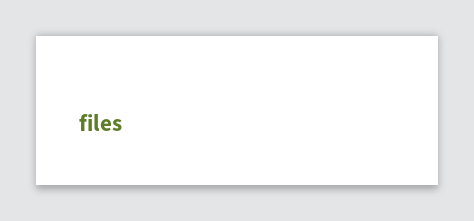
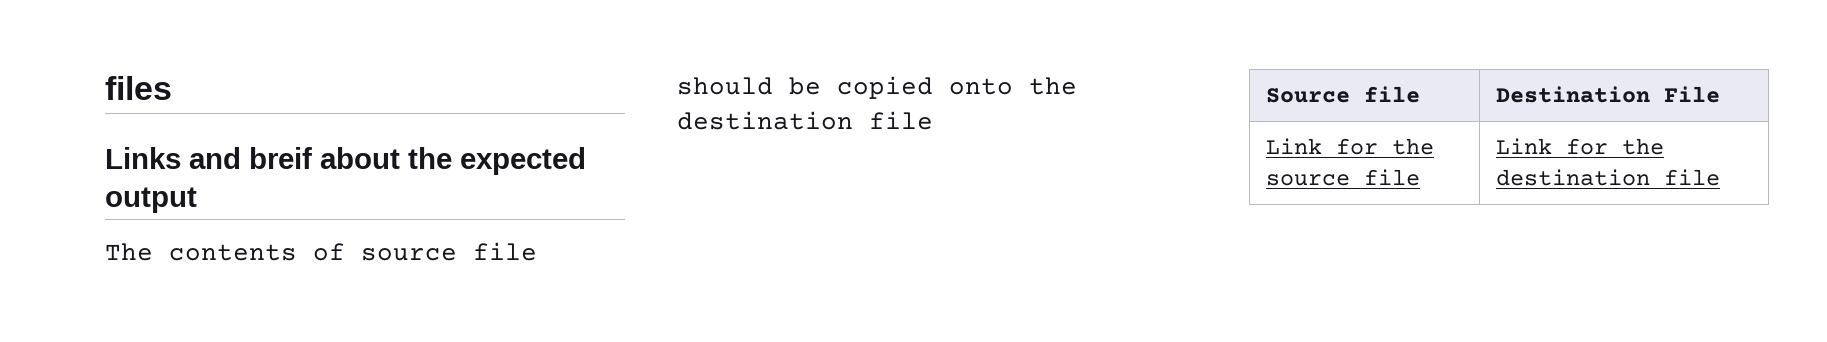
+ Links and breif about the expected output
+ The contents of source file should be copied onto the destination file
+ Source file | Destination File
+ Link for the source file | Link for the destination file

